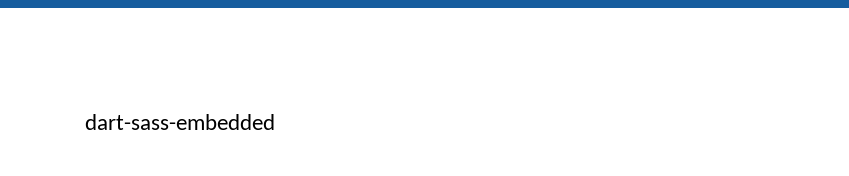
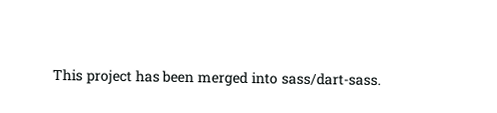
- dart-sass-embedded
+ This project has been merged into sass/dart-sass.

